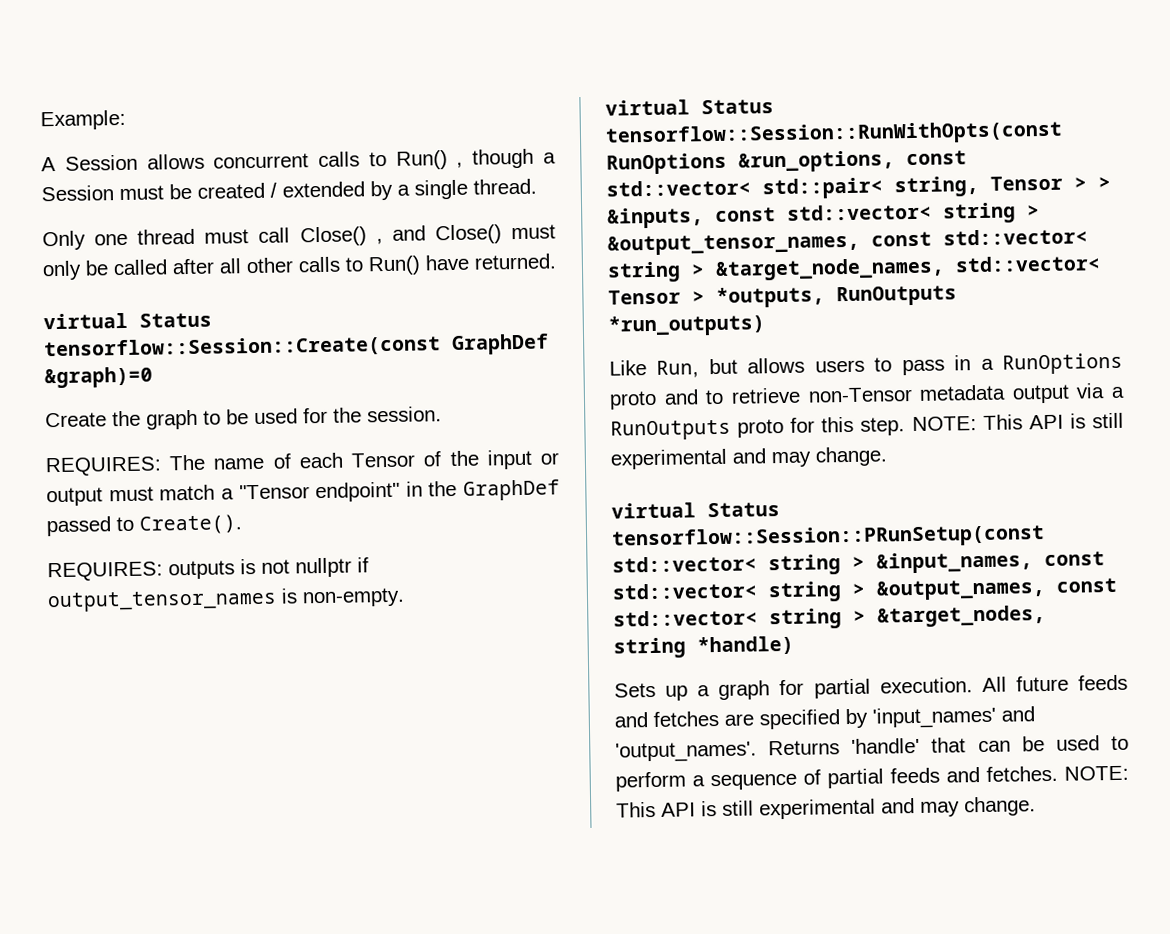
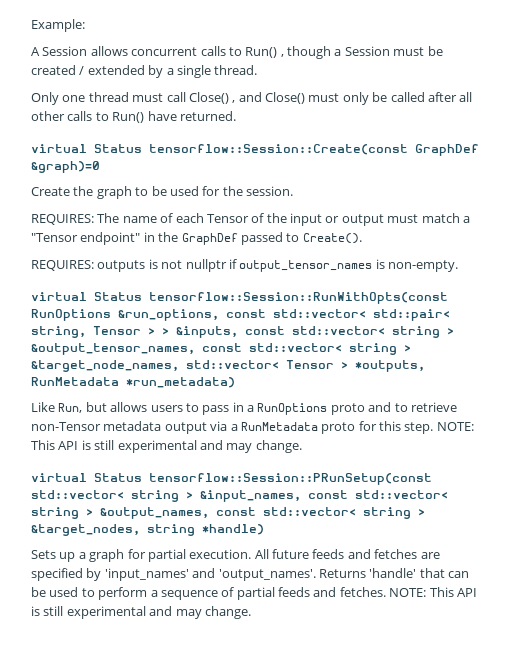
- virtual Status tensorflow::Session::RunWithOpts(const RunOptions &run_options, const std::vector< std::pair< string, Tensor > > &inputs, const std::vector< string > &output_tensor_names, const std::vector< string > &target_node_names, std::vector< Tensor > *outputs, RunOutputs *run_outputs)
+ virtual Status tensorflow::Session::RunWithOpts(const RunOptions &run_options, const std::vector< std::pair< string, Tensor > > &inputs, const std::vector< string > &output_tensor_names, const std::vector< string > &target_node_names, std::vector< Tensor > *outputs, RunMetadata *run_metadata)
- Like Run, but allows users to pass in a RunOptions proto and to retrieve non-Tensor metadata output via a RunOutputs proto for this step.
+ Like Run, but allows users to pass in a RunOptions proto and to retrieve non-Tensor metadata output via a RunMetadata proto for this step.

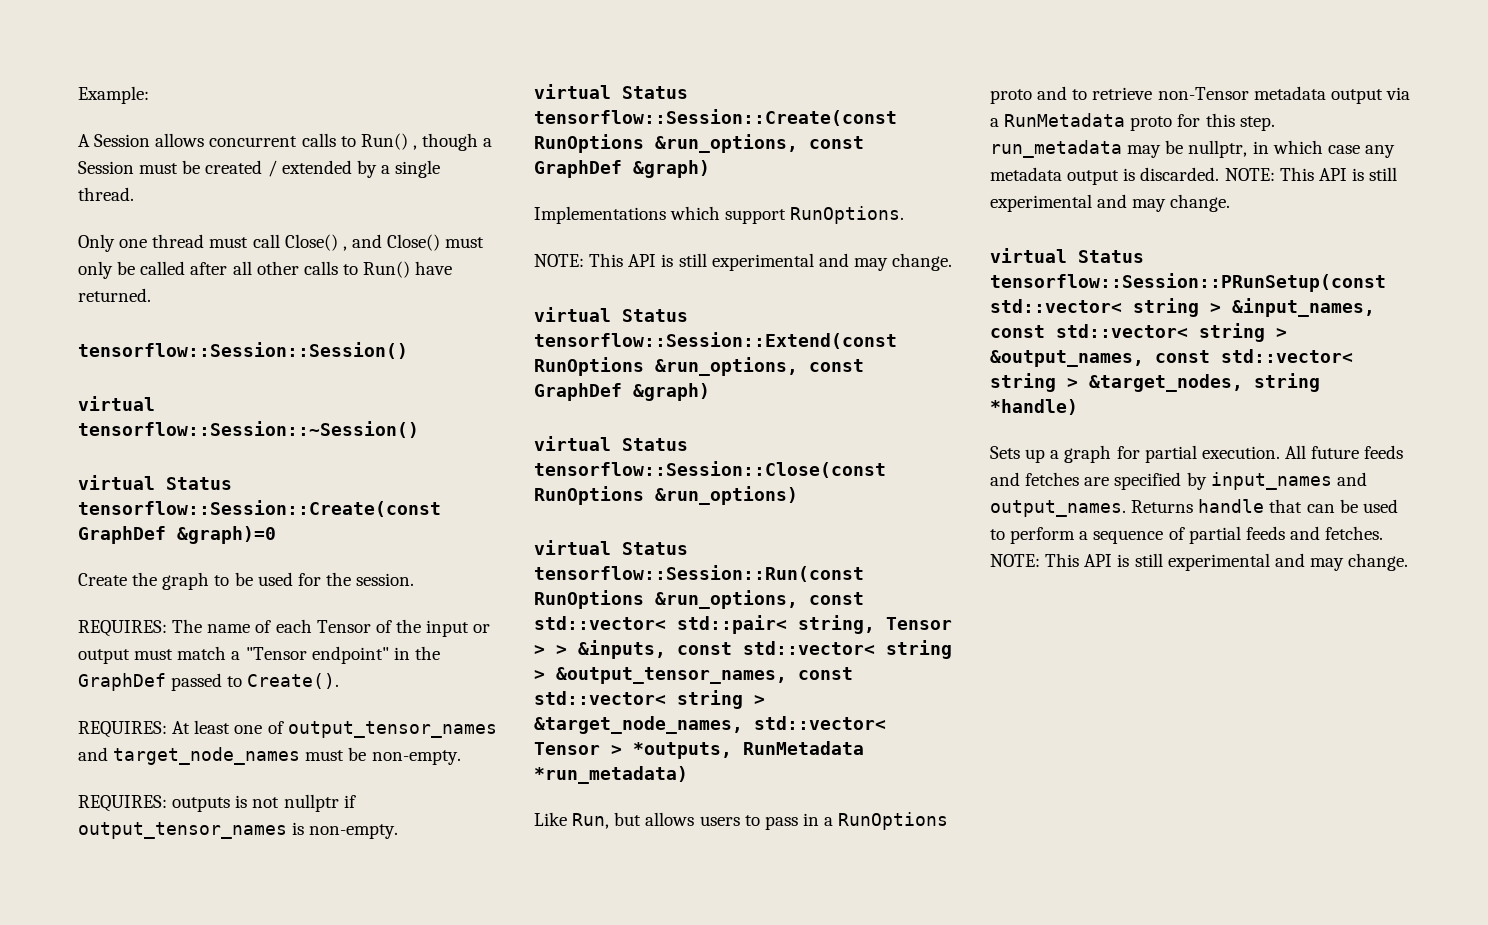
+ tensorflow::Session::Session()
+ virtual tensorflow::Session::~Session()
+ REQUIRES: At least one of output_tensor_names and target_node_names must be non-empty.
- virtual Status tensorflow::Session::RunWithOpts(const RunOptions &run_options, const std::vector< std::pair< string, Tensor > > &inputs, const std::vector< string > &output_tensor_names, const std::vector< string > &target_node_names, std::vector< Tensor > *outputs, RunMetadata *run_metadata)
+ virtual Status tensorflow::Session::Create(const RunOptions &run_options, const GraphDef &graph)
+ Implementations which support RunOptions.
+ NOTE: This API is still experimental and may change.
+ virtual Status tensorflow::Session::Extend(const RunOptions &run_options, const GraphDef &graph)
+ virtual Status tensorflow::Session::Close(const RunOptions &run_options)
+ virtual Status tensorflow::Session::Run(const RunOptions &run_options, const std::vector< std::pair< string, Tensor > > &inputs, const std::vector< string > &output_tensor_names, const std::vector< string > &target_node_names, std::vector< Tensor > *outputs, RunMetadata *run_metadata)
- Like Run, but allows users to pass in a RunOptions proto and to retrieve non-Tensor metadata output via a RunMetadata proto for this step.
+ Like Run, but allows users to pass in a RunOptions proto and to retrieve non-Tensor metadata output via a RunMetadata proto for this step. run_metadata may be nullptr, in which case any metadata output is discarded.
- All future feeds and fetches are specified by 'input_names' and 'output_names'. Returns 'handle' that can be used to perform a sequence of partial feeds and fetches.
+ All future feeds and fetches are specified by input_names and output_names. Returns handle that can be used to perform a sequence of partial feeds and fetches.

